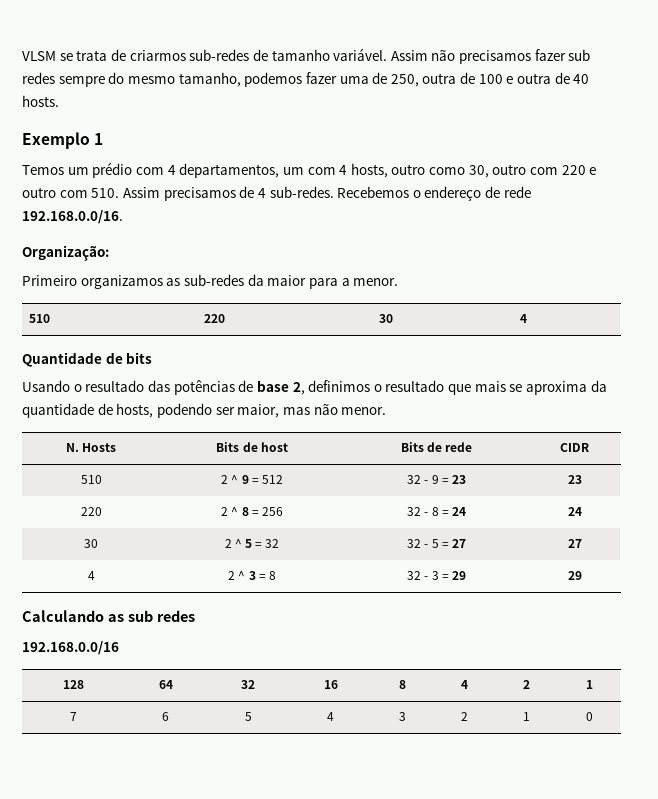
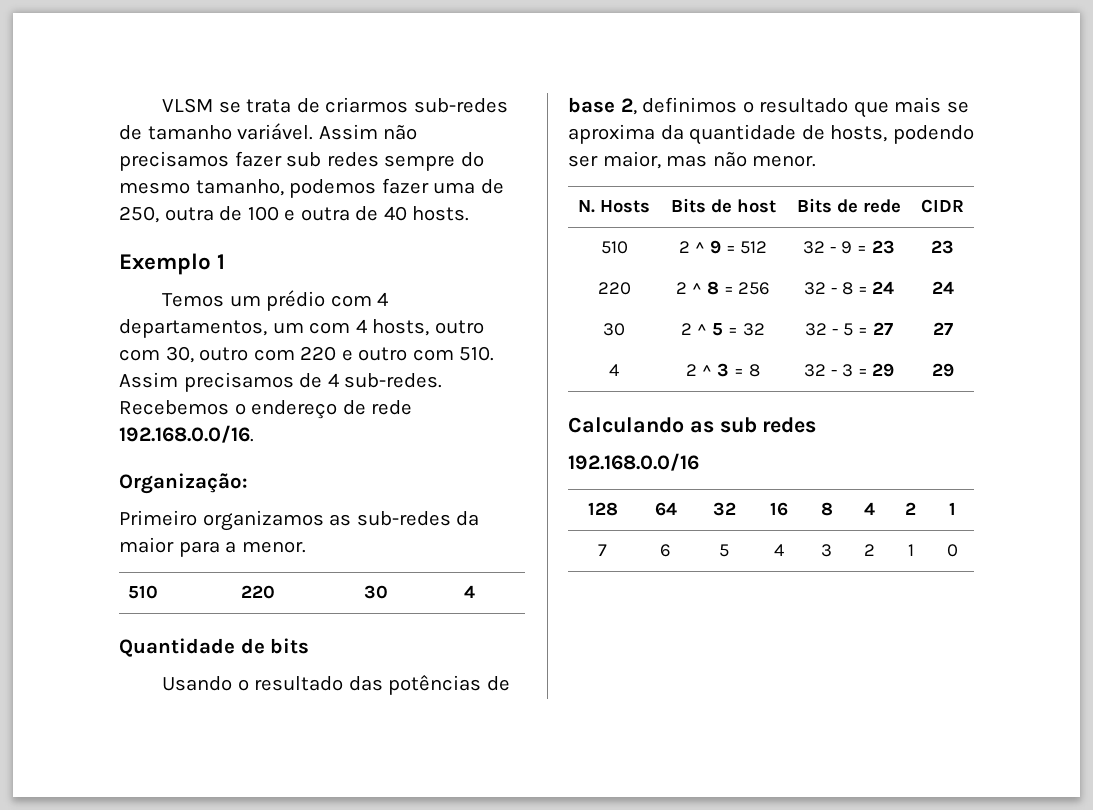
- Temos um prédio com 4 departamentos, um com 4 hosts, outro como 30, outro com 220 e outro com 510. Assim precisamos de 4 sub-redes.
+ Temos um prédio com 4 departamentos, um com 4 hosts, outro com 30, outro com 220 e outro com 510. Assim precisamos de 4 sub-redes.

